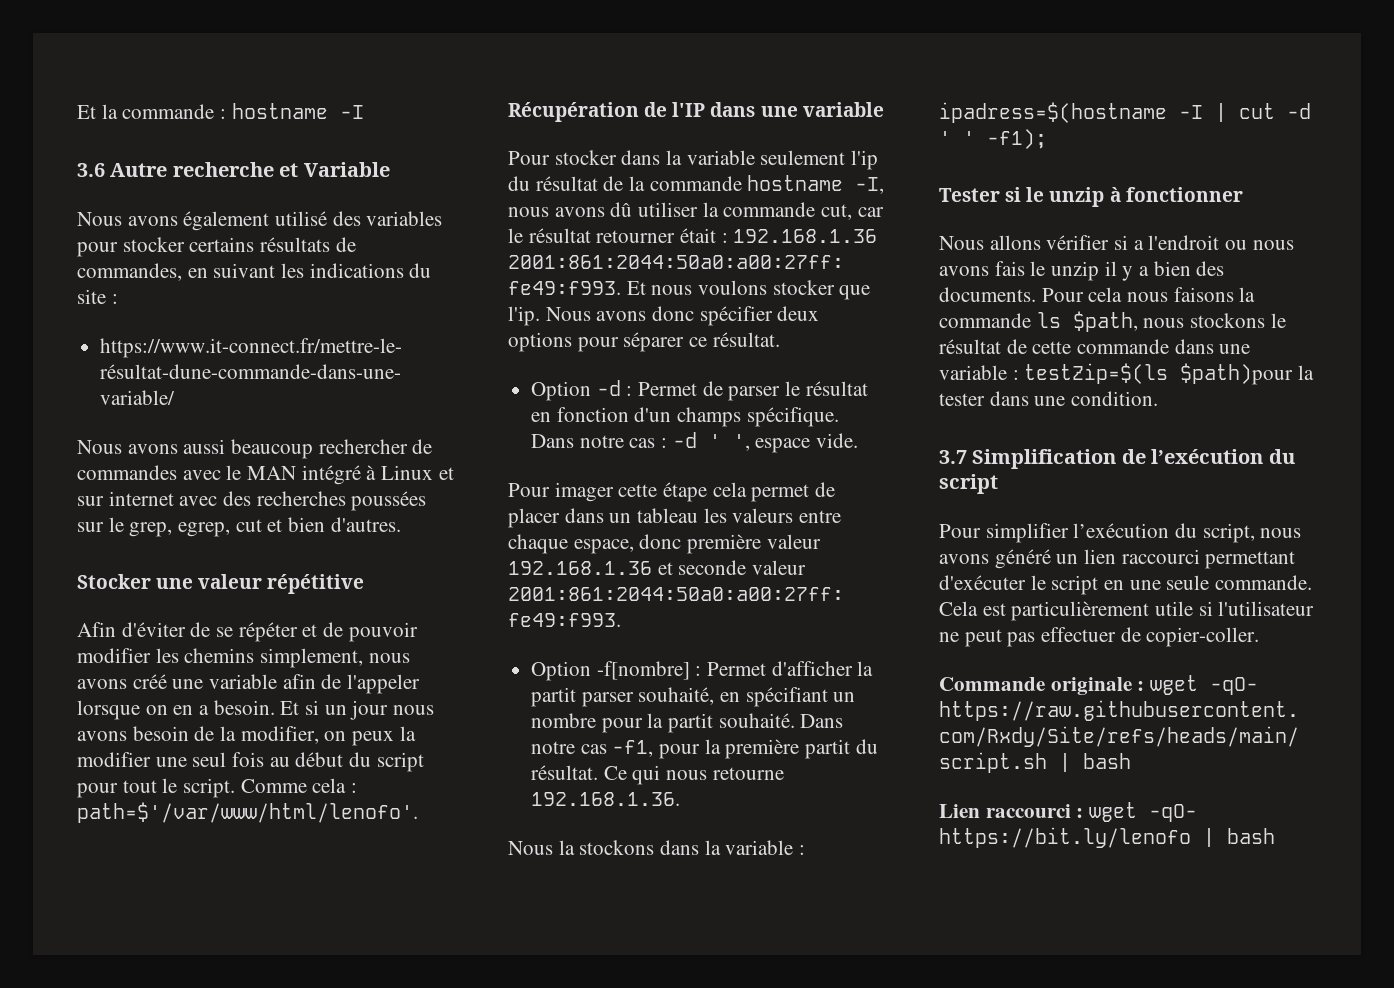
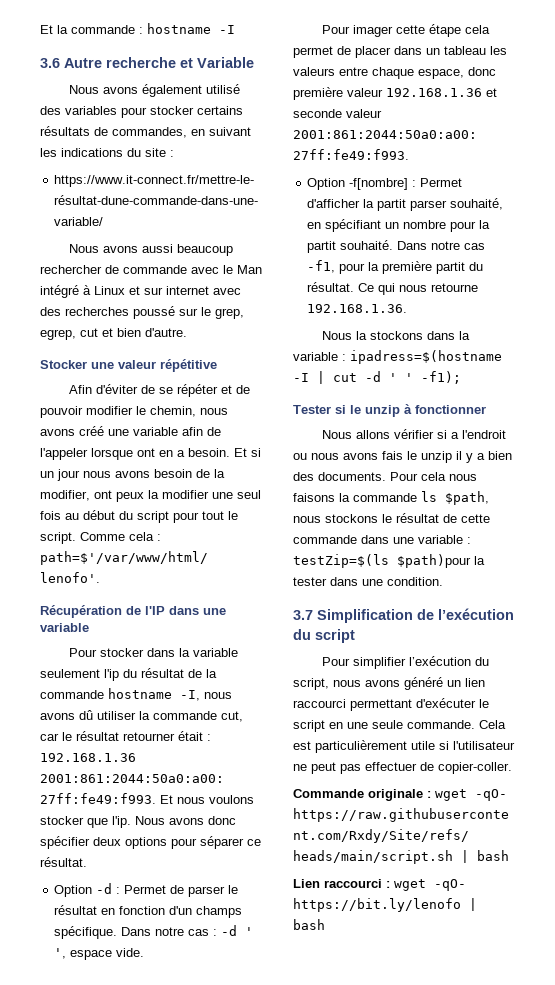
- Nous avons aussi beaucoup rechercher de commandes avec le MAN intégré à Linux et sur internet avec des recherches poussées sur le grep, egrep, cut et bien d'autres.
+ Nous avons aussi beaucoup rechercher de commande avec le Man intégré à Linux et sur internet avec des recherches poussé sur le grep, egrep, cut et bien d'autre.
- Afin d'éviter de se répéter et de pouvoir modifier les chemins simplement, nous avons créé une variable afin de l'appeler lorsque on en a besoin.
+ Afin d'éviter de se répéter et de pouvoir modifier le chemin, nous avons créé une variable afin de l'appeler lorsque ont en a besoin.
- Et si un jour nous avons besoin de la modifier, on peux la modifier une seul fois au début du script pour tout le script.
+ Et si un jour nous avons besoin de la modifier, ont peux la modifier une seul fois au début du script pour tout le script.

